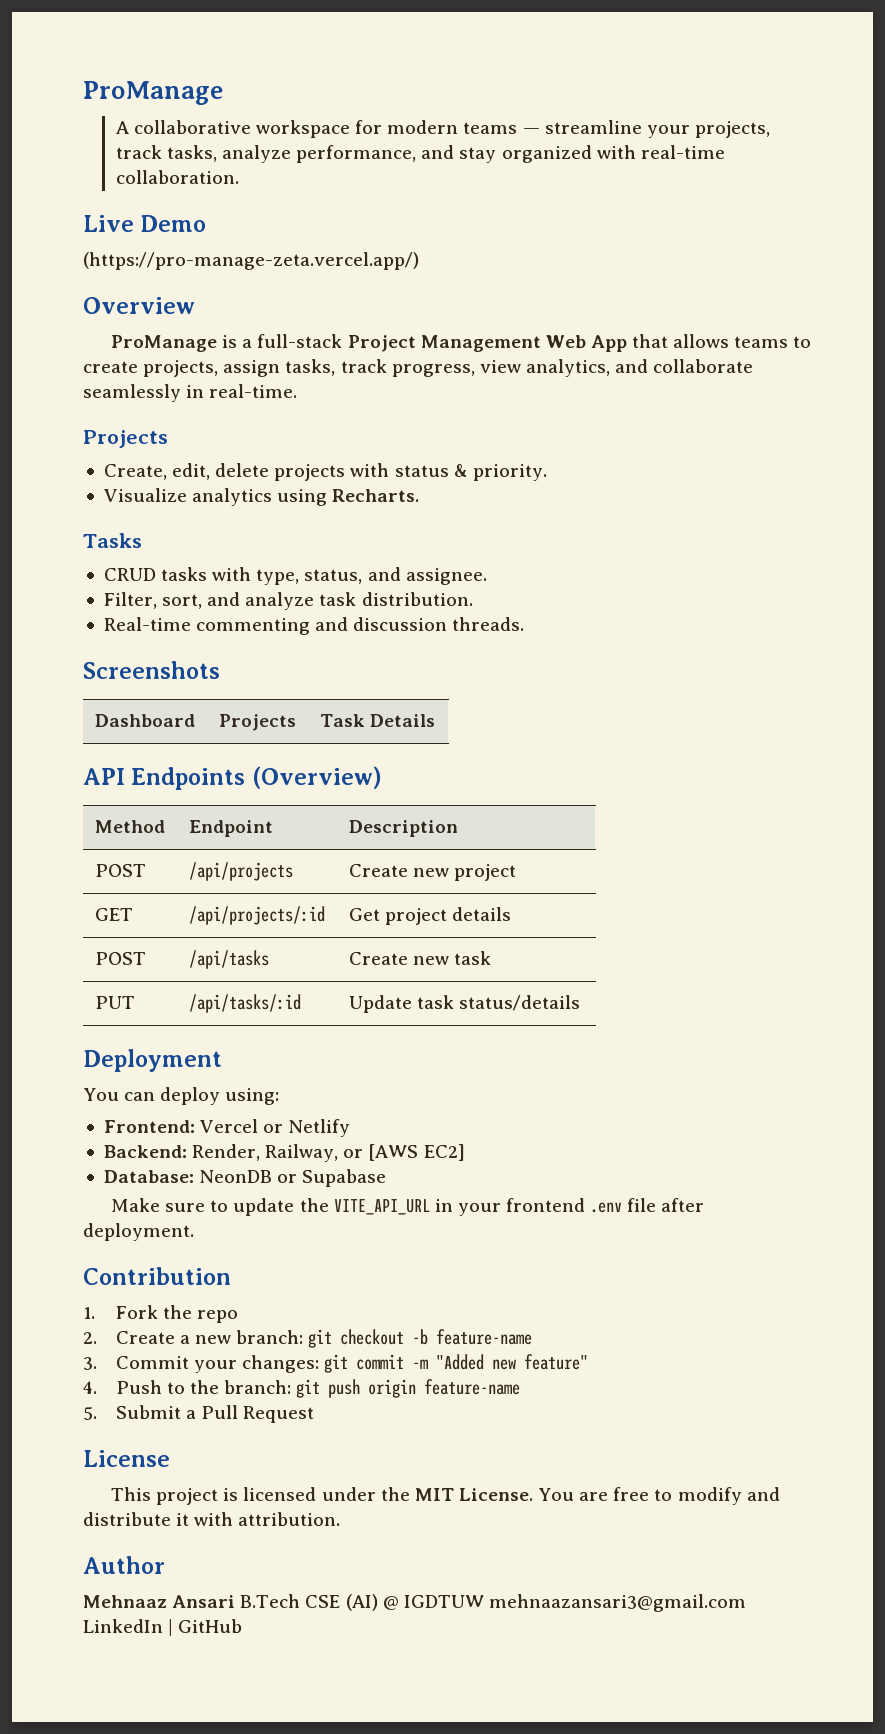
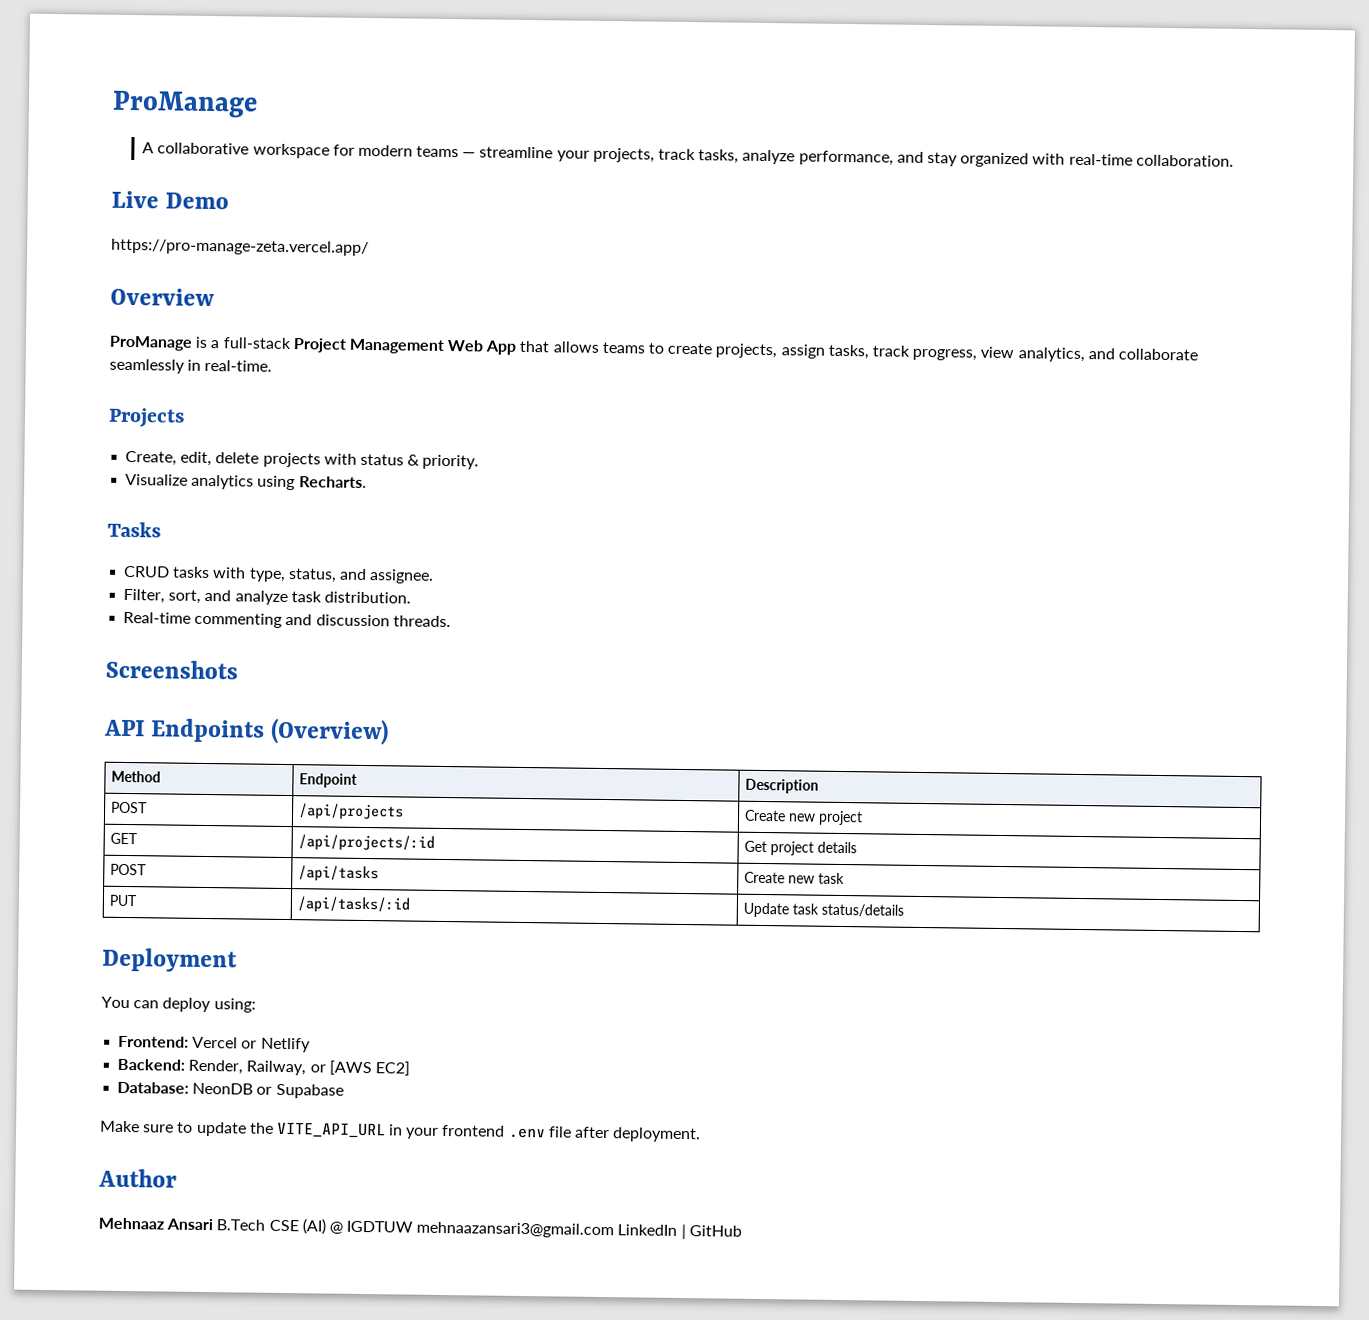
- (https://pro-manage-zeta.vercel.app/)
+ https://pro-manage-zeta.vercel.app/
- Dashboard | Projects | Task Details
- Contribution
- 1. Fork the repo
- 2. Create a new branch: git checkout -b feature-name
- 3. Commit your changes: git commit -m "Added new feature"
- 4. Push to the branch: git push origin feature-name
- 5. Submit a Pull Request
- License
- This project is licensed under the MIT License. You are free to modify and distribute it with attribution.

